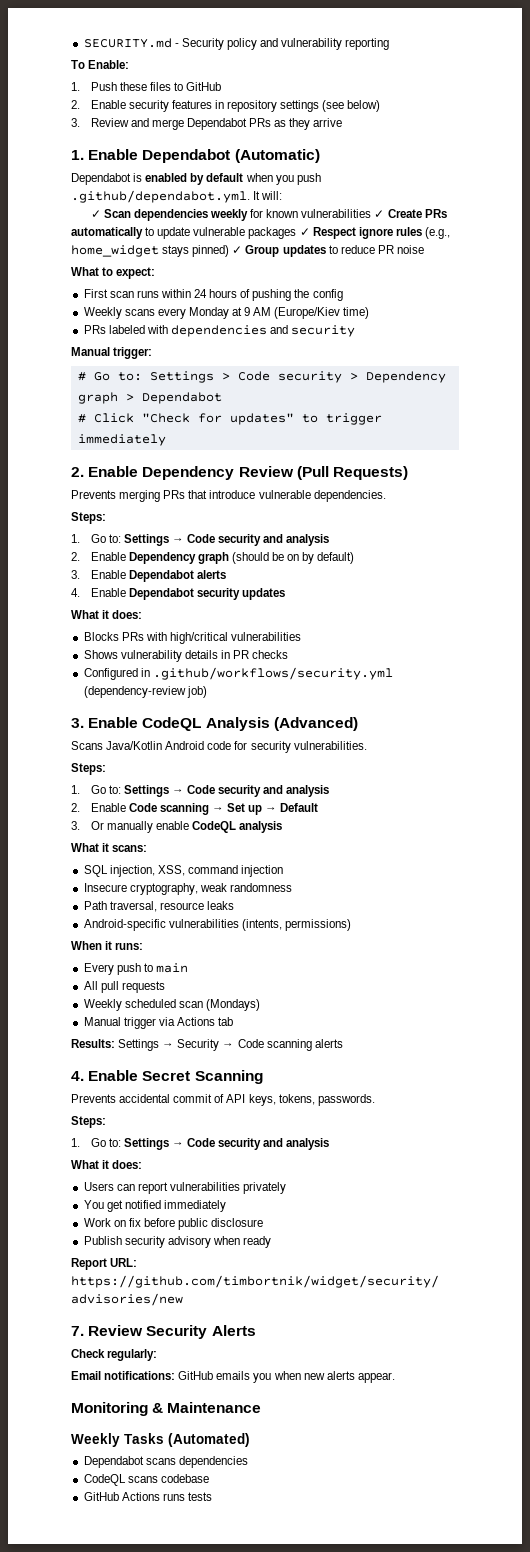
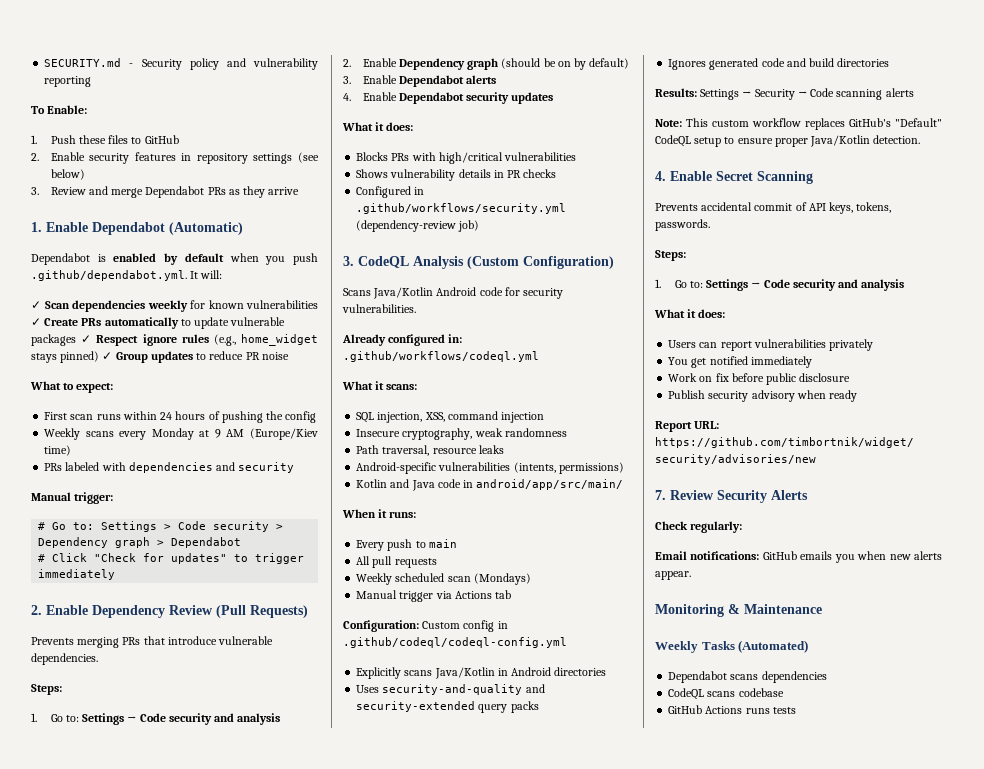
- 3. Enable CodeQL Analysis (Advanced)
+ 3. CodeQL Analysis (Custom Configuration)
  Scans Java/Kotlin Android code for security vulnerabilities.
- Steps:
- 1. Go to: Settings → Code security and analysis
- 2. Enable Code scanning → Set up → Default
- 3. Or manually enable CodeQL analysis
+ Already configured in: .github/workflows/codeql.yml
+ Kotlin and Java code in android/app/src/main/
+ Configuration: Custom config in .github/codeql/codeql-config.yml
+ Explicitly scans Java/Kotlin in Android directories
+ Uses security-and-quality and security-extended query packs
+ Ignores generated code and build directories
+ Note: This custom workflow replaces GitHub's "Default" CodeQL setup to ensure proper Java/Kotlin detection.

